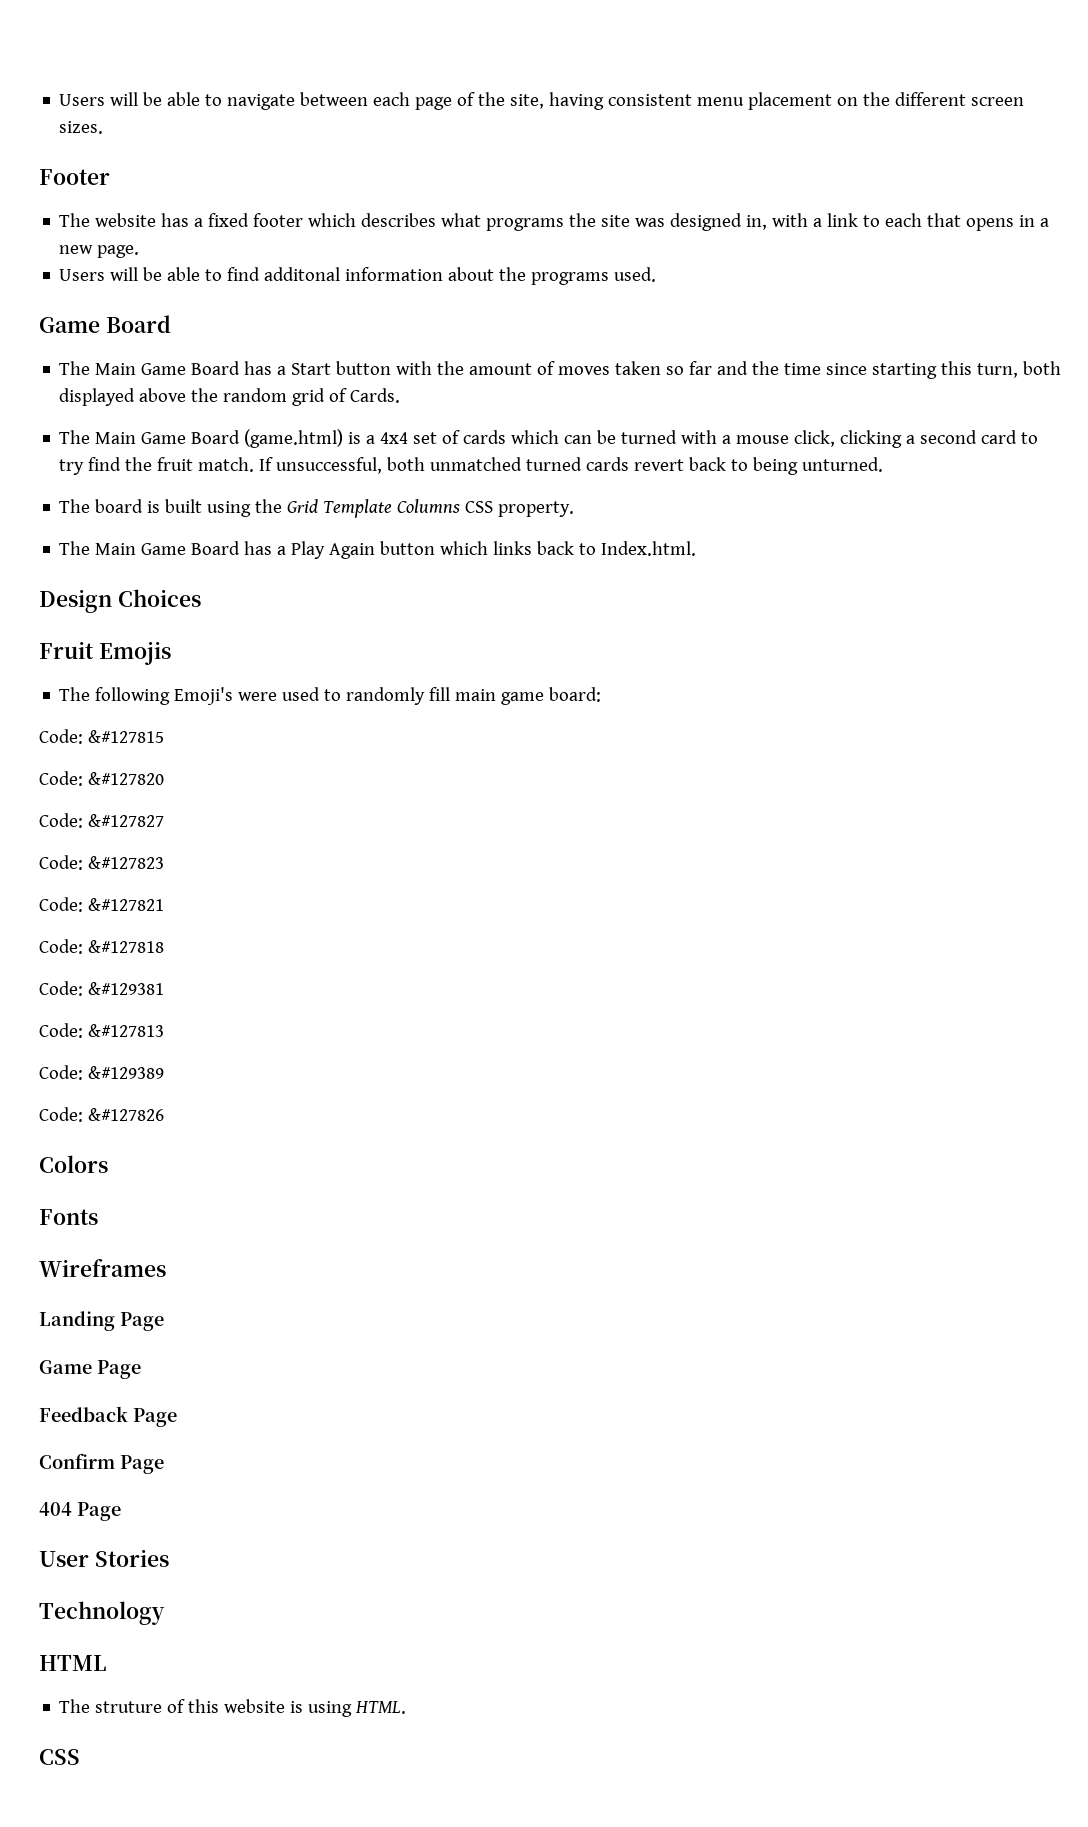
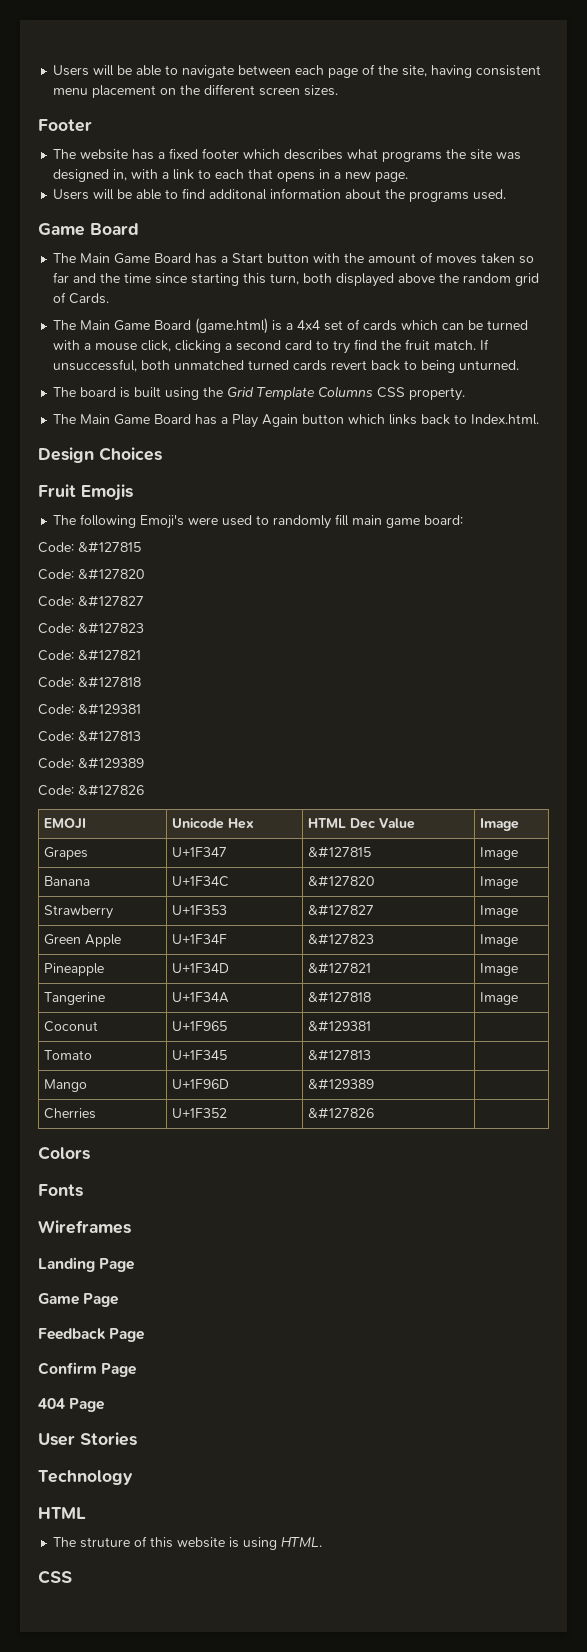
+ EMOJI | Unicode Hex | HTML Dec Value | Image
+ Grapes | U+1F347 | &#127815 | Image
+ Banana | U+1F34C | &#127820 | Image
+ Strawberry | U+1F353 | &#127827 | Image
+ Green Apple | U+1F34F | &#127823 | Image
+ Pineapple | U+1F34D | &#127821 | Image
+ Tangerine | U+1F34A | &#127818 | Image
+ Coconut | U+1F965 | &#129381 |
+ Tomato | U+1F345 | &#127813 |
+ Mango | U+1F96D | &#129389 |
+ Cherries | U+1F352 | &#127826 |

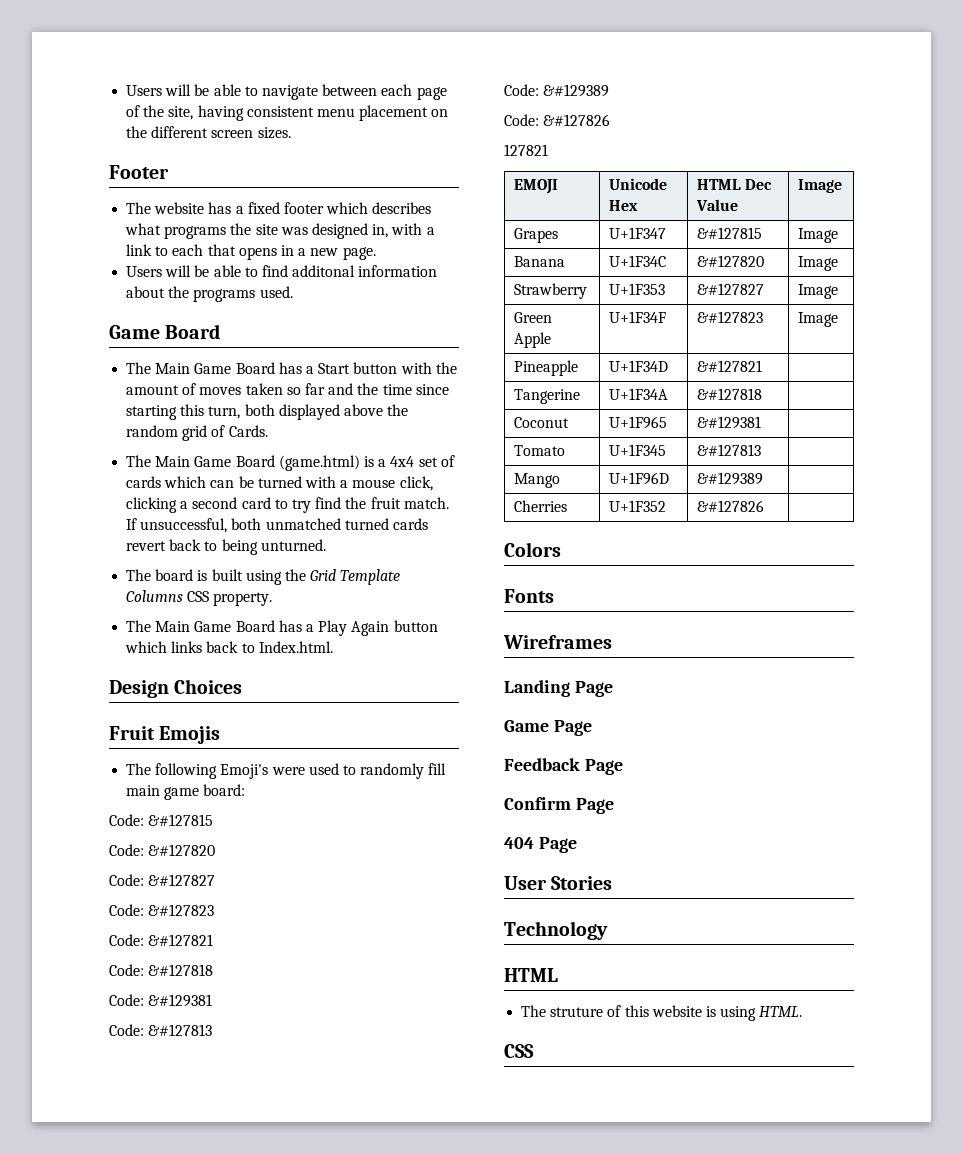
+ 127821
- Pineapple | U+1F34D | &#127821 | Image
+ Pineapple | U+1F34D | &#127821 |
- Tangerine | U+1F34A | &#127818 | Image
+ Tangerine | U+1F34A | &#127818 |

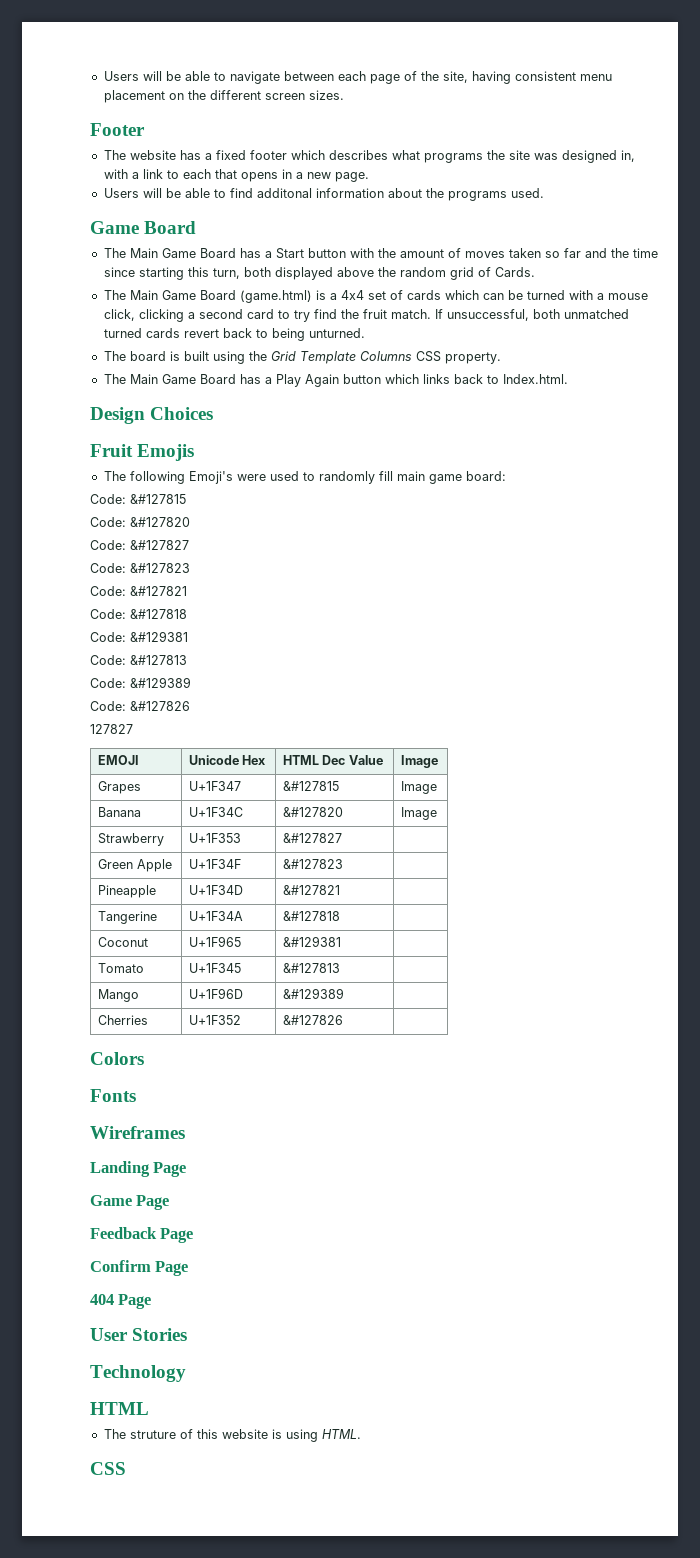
- 127821
+ 127827
- Strawberry | U+1F353 | &#127827 | Image
+ Strawberry | U+1F353 | &#127827 |
- Green Apple | U+1F34F | &#127823 | Image
+ Green Apple | U+1F34F | &#127823 |

